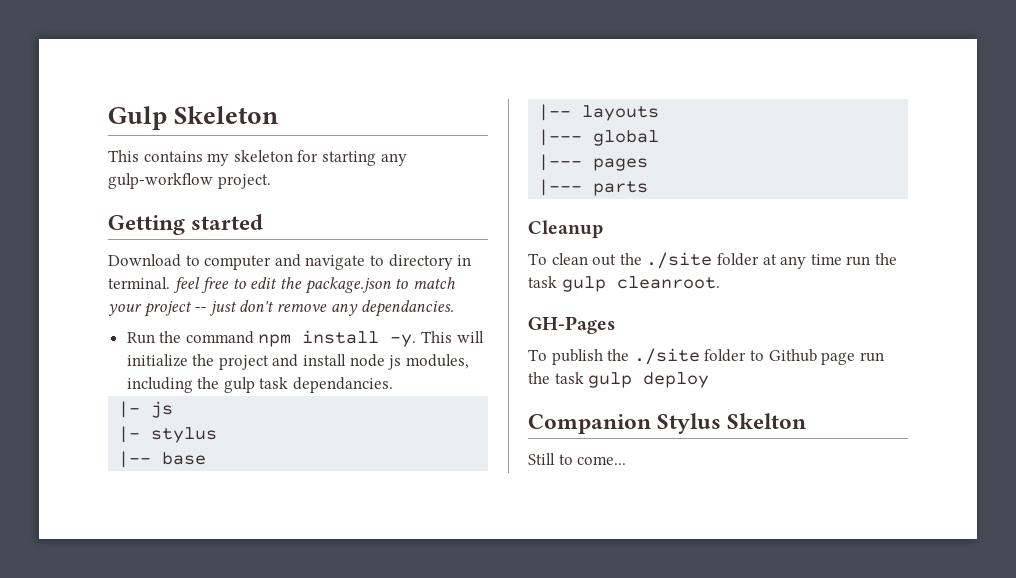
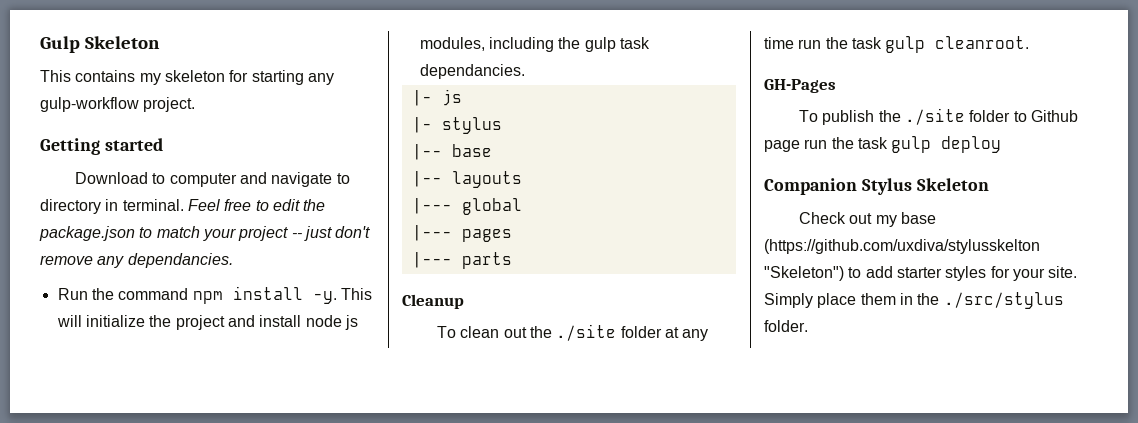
- Download to computer and navigate to directory in terminal. feel free to edit the package.json to match your project -- just don't remove any dependancies.
+ Download to computer and navigate to directory in terminal. Feel free to edit the package.json to match your project -- just don't remove any dependancies.
- Companion Stylus Skelton
- Still to come...
+ Companion Stylus Skeleton
+ Check out my base (https://github.com/uxdiva/stylusskelton "Skeleton") to add starter styles for your site. Simply place them in the ./src/stylus folder.

